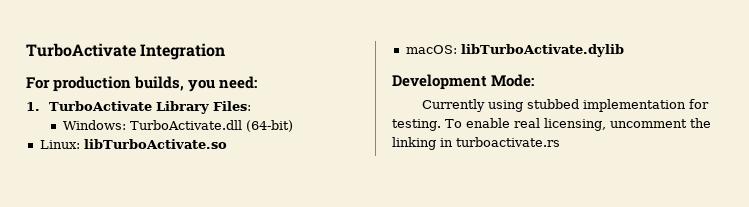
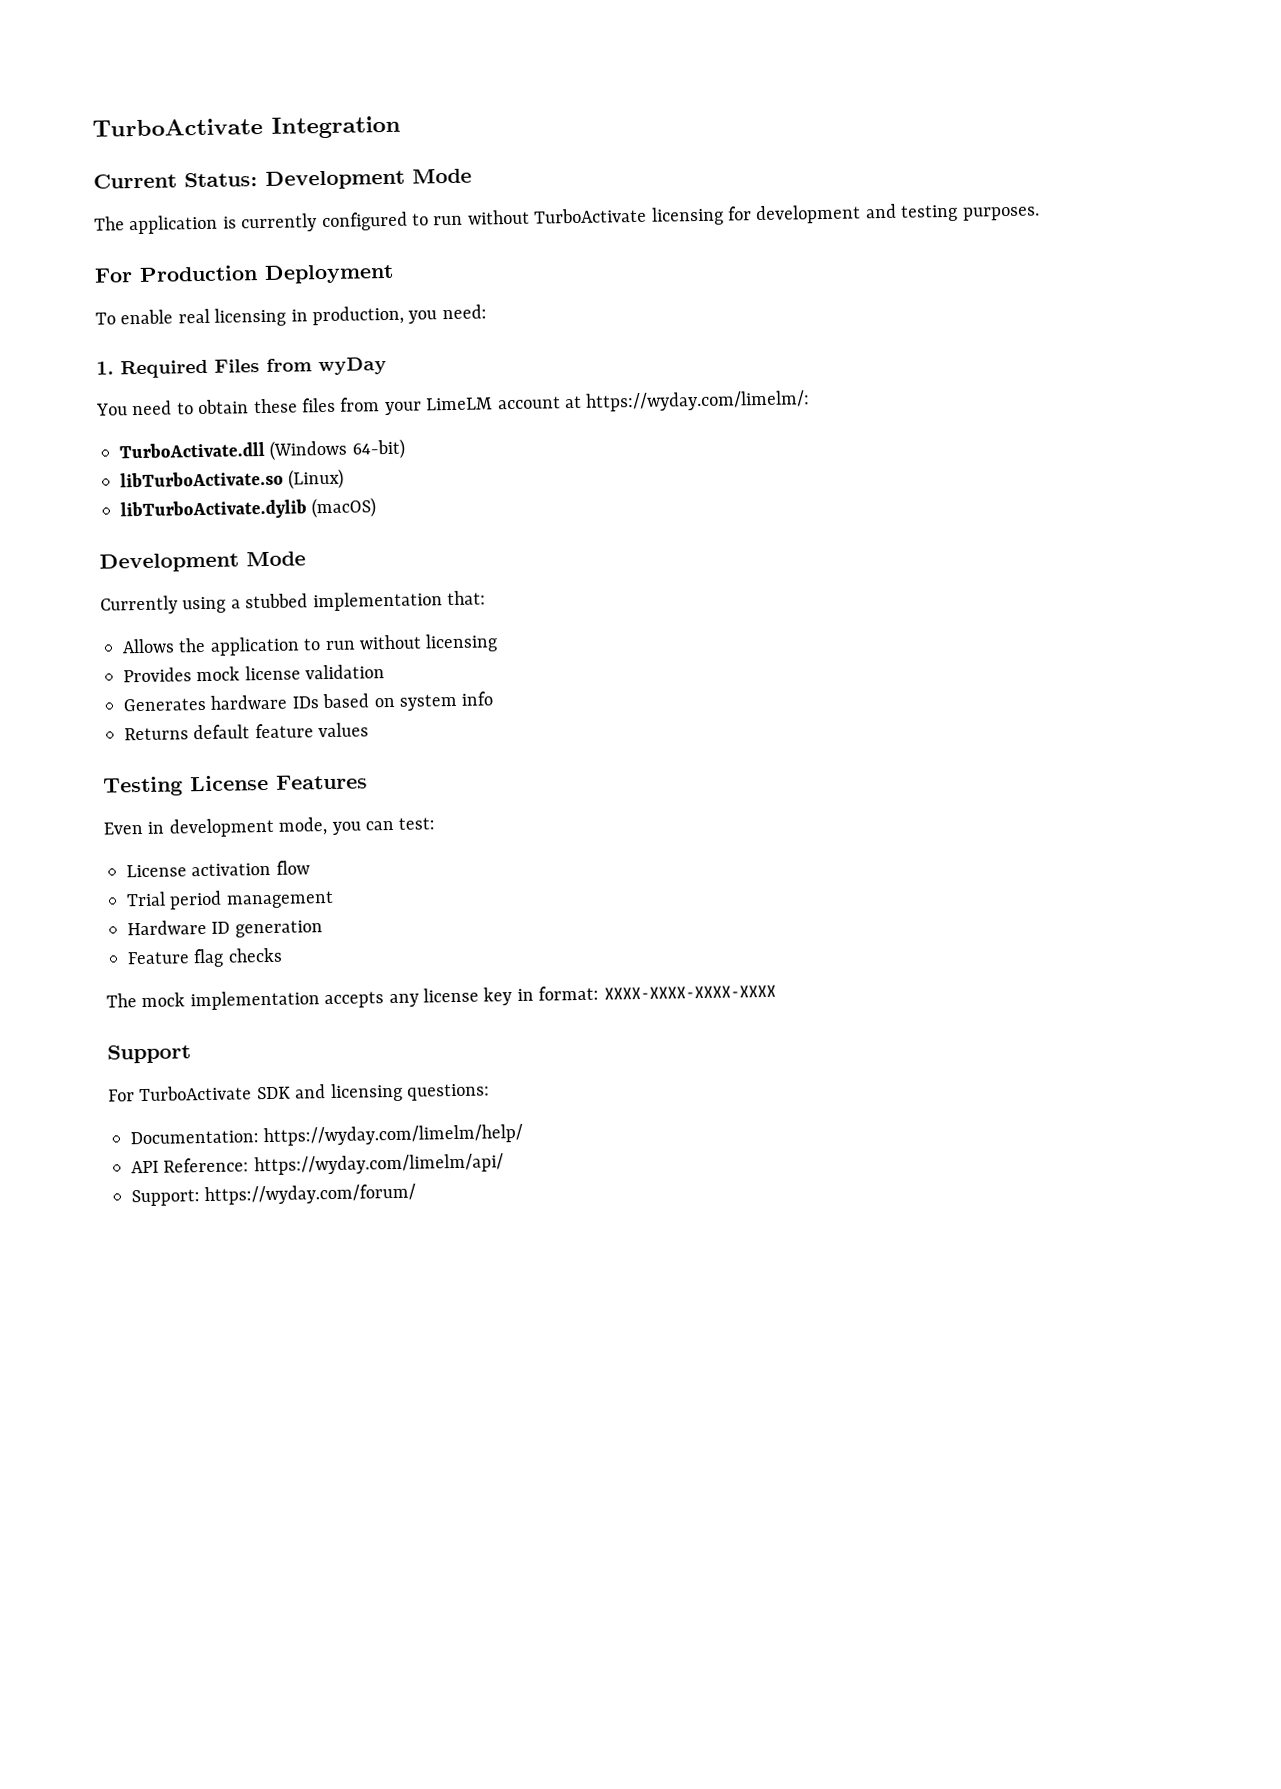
- For production builds, you need:
- 1. TurboActivate Library Files:
- Windows: TurboActivate.dll (64-bit)
- Linux: libTurboActivate.so
- macOS: libTurboActivate.dylib
- Development Mode:
+ Current Status: Development Mode
+ The application is currently configured to run without TurboActivate licensing for development and testing purposes.
+ For Production Deployment
+ To enable real licensing in production, you need:
+ 1. Required Files from wyDay
+ You need to obtain these files from your LimeLM account at https://wyday.com/limelm/:
+ TurboActivate.dll (Windows 64-bit)
+ libTurboActivate.so (Linux)
+ libTurboActivate.dylib (macOS)
+ Development Mode
- Currently using stubbed implementation for testing. To enable real licensing, uncomment the linking in turboactivate.rs
+ Currently using a stubbed implementation that:
+ Allows the application to run without licensing
+ Provides mock license validation
+ Generates hardware IDs based on system info
+ Returns default feature values
+ Testing License Features
+ Even in development mode, you can test:
+ License activation flow
+ Trial period management
+ Hardware ID generation
+ Feature flag checks
+ The mock implementation accepts any license key in format: XXXX-XXXX-XXXX-XXXX
+ Support
+ For TurboActivate SDK and licensing questions:
+ Documentation: https://wyday.com/limelm/help/
+ API Reference: https://wyday.com/limelm/api/
+ Support: https://wyday.com/forum/

